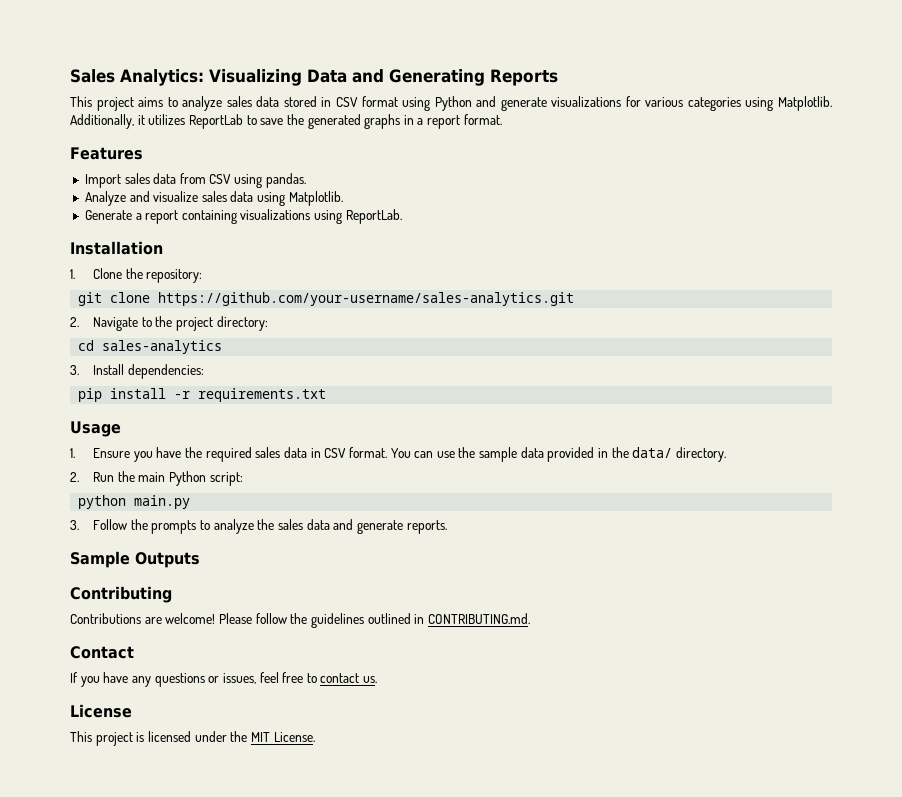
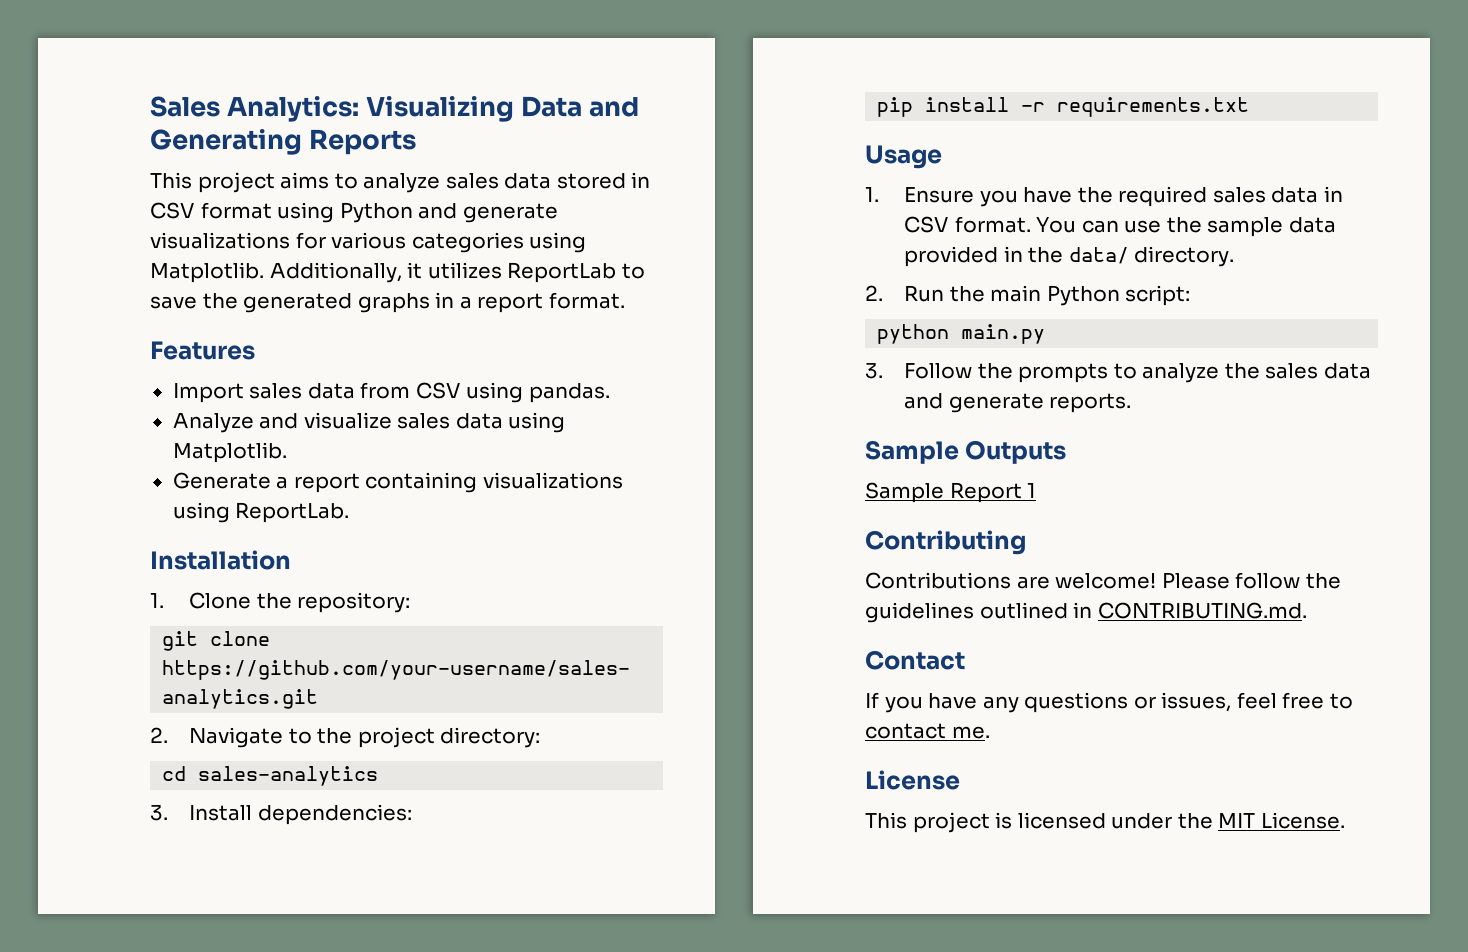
+ Sample Report 1
- If you have any questions or issues, feel free to contact us.
+ If you have any questions or issues, feel free to contact me.

